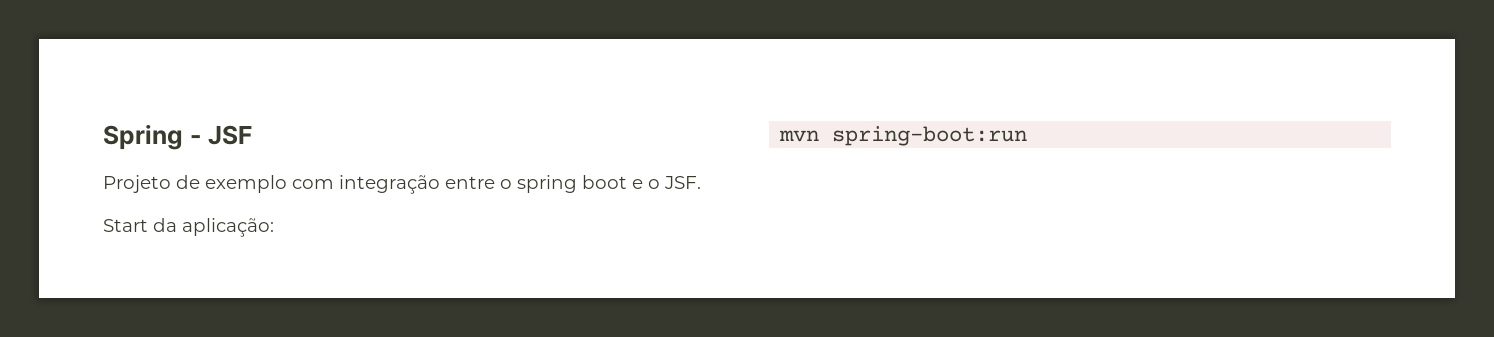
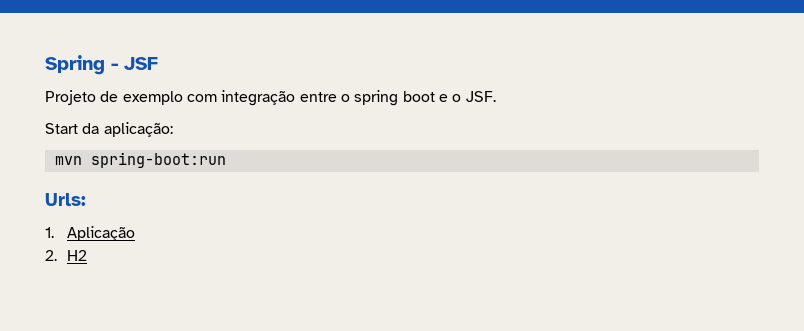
+ Urls:
+ 1. Aplicação
+ 2. H2

